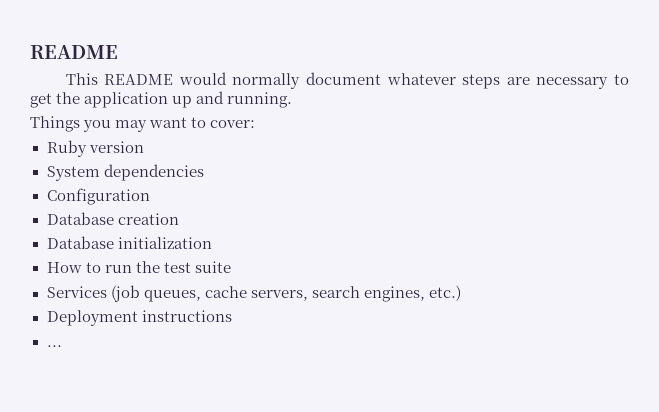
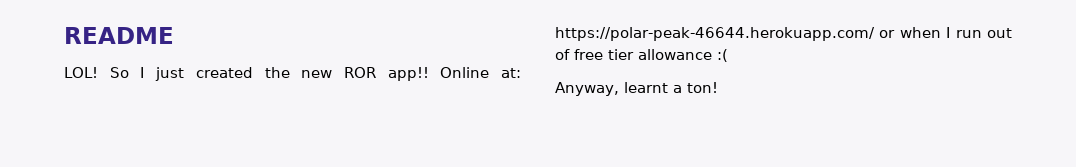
- This README would normally document whatever steps are necessary to get the application up and running.
- Things you may want to cover:
- Ruby version
- System dependencies
- Configuration
- Database creation
- Database initialization
- How to run the test suite
- Services (job queues, cache servers, search engines, etc.)
- Deployment instructions
- ...
+ LOL! So I just created the new ROR app!! Online at: https://polar-peak-46644.herokuapp.com/ or when I run out of free tier allowance :(
+ Anyway, learnt a ton!

